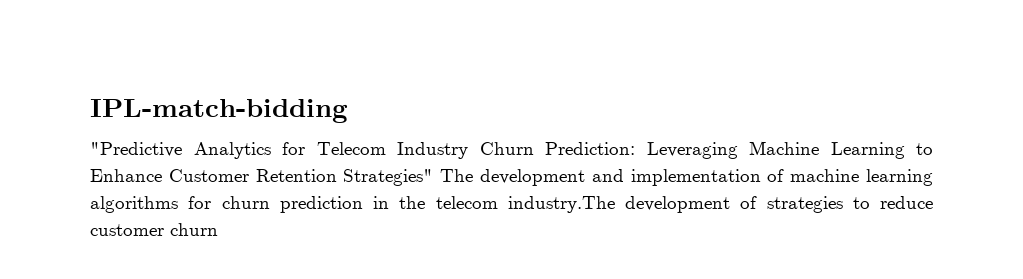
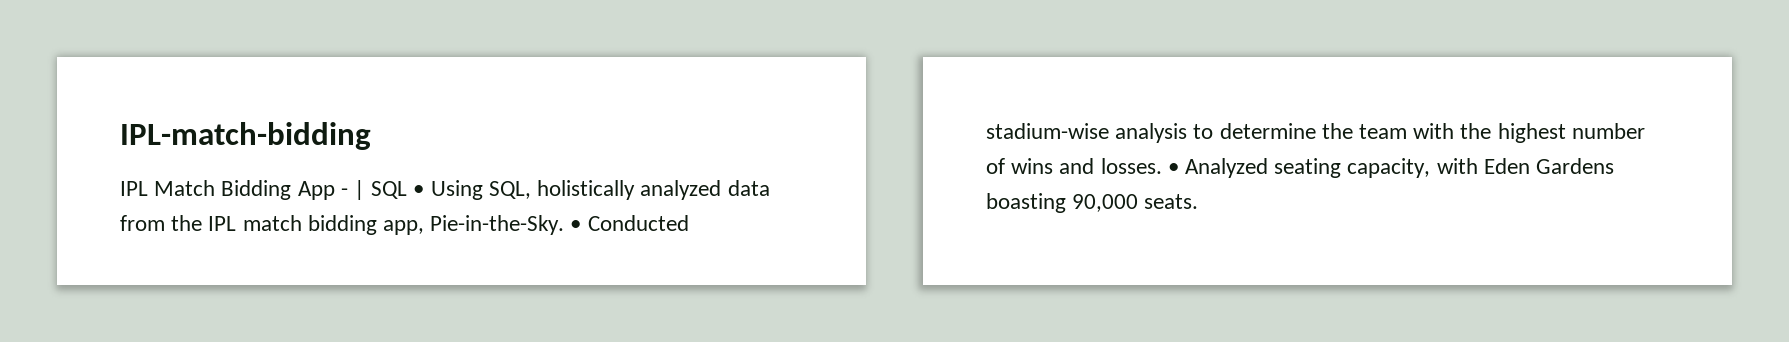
- "Predictive Analytics for Telecom Industry Churn Prediction: Leveraging Machine Learning to Enhance Customer Retention Strategies" The development and implementation of machine learning algorithms for churn prediction in the telecom industry.The development of strategies to reduce customer churn
+ IPL Match Bidding App - | SQL • Using SQL, holistically analyzed data from the IPL match bidding app, Pie-in-the-Sky. • Conducted stadium-wise analysis to determine the team with the highest number of wins and losses. • Analyzed seating capacity, with Eden Gardens boasting 90,000 seats.

